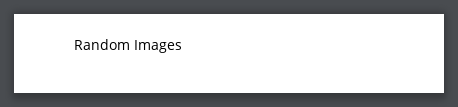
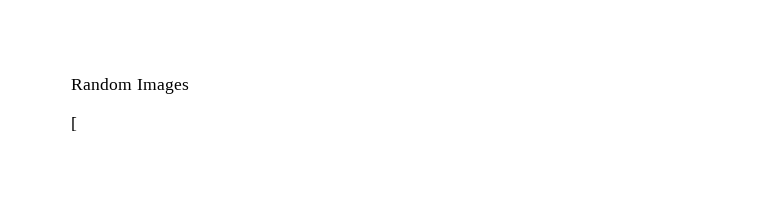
+ [

